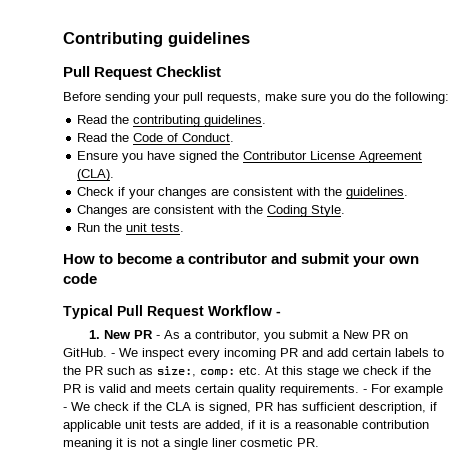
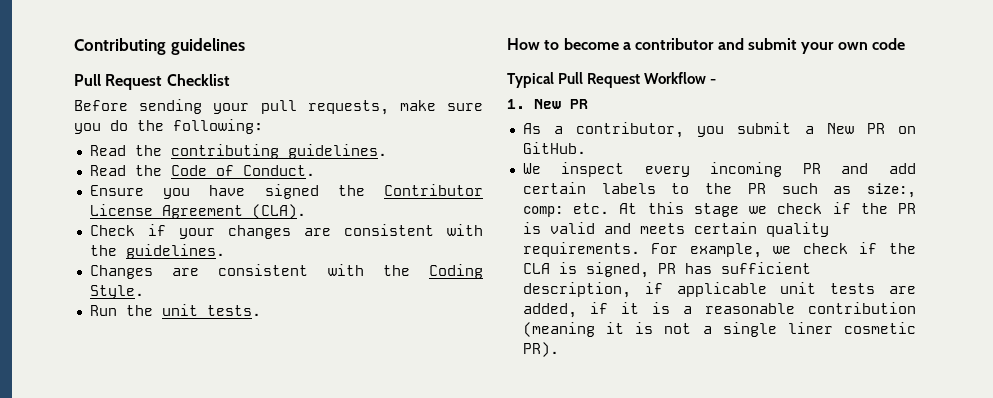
- 1. New PR - As a contributor, you submit a New PR on GitHub. - We inspect every incoming PR and add certain labels to the PR such as size:, comp: etc. At this stage we check if the PR is valid and meets certain quality requirements.
+ 1. New PR
+ As a contributor, you submit a New PR on GitHub.
+ We inspect every incoming PR and add certain labels to the PR such as size:, comp: etc. At this stage we check if the PR is valid and meets certain quality requirements.
- - For example - We check if the CLA is signed, PR has sufficient description, if applicable unit tests are added, if it is a reasonable contribution meaning it is not a single liner cosmetic PR.
+ For example, we check if the CLA is signed, PR has sufficient description, if applicable unit tests are added, if it is a reasonable contribution (meaning it is not a single liner cosmetic PR).

